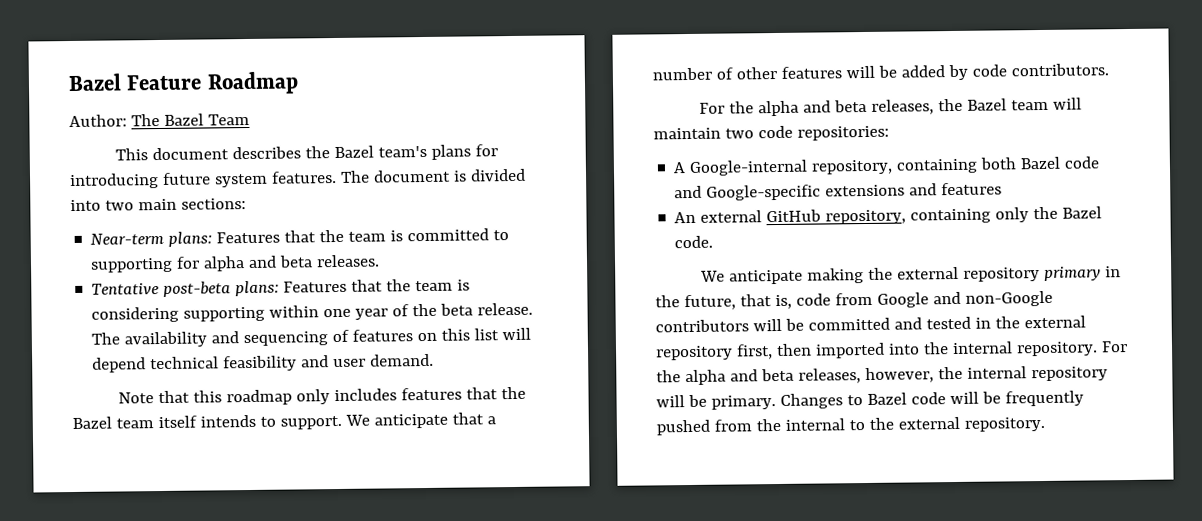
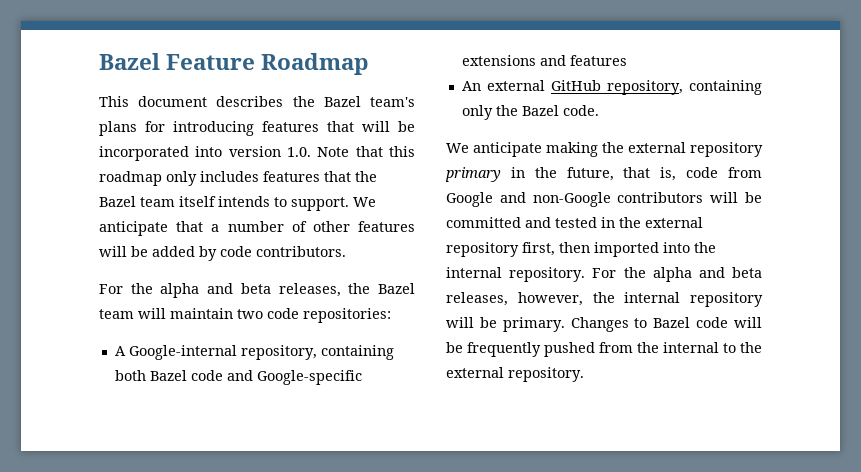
- Author: The Bazel Team
- This document describes the Bazel team's plans for introducing future system features. The document is divided into two main sections:
- Near-term plans: Features that the team is committed to supporting for alpha and beta releases.
- Tentative post-beta plans: Features that the team is considering supporting within one year of the beta release. The availability and sequencing of features on this list will depend technical feasibility and user demand.
- Note that this roadmap only includes features that the Bazel team itself intends to support.
+ This document describes the Bazel team's plans for introducing features that will be incorporated into version 1.0. Note that this roadmap only includes features that the Bazel team itself intends to support.

